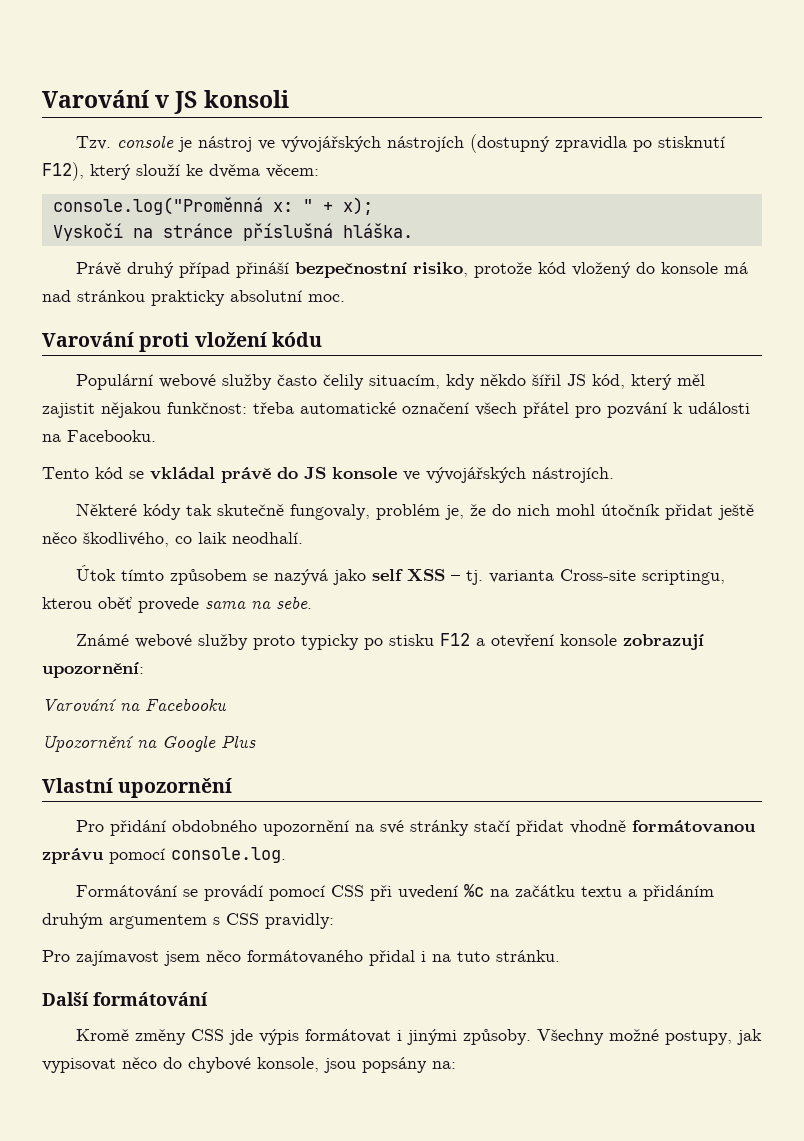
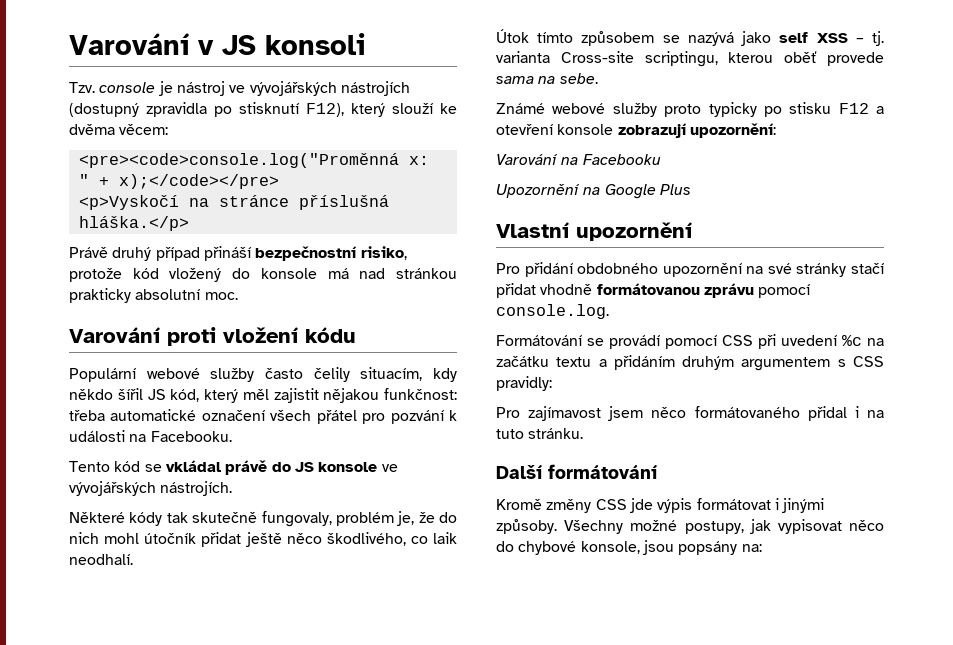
- console.log("Proměnná x: " + x);
- Vyskočí na stránce příslušná hláška.
+ <pre><code>console.log("Proměnná x: " + x);</code></pre>
+ <p>Vyskočí na stránce příslušná hláška.</p>

